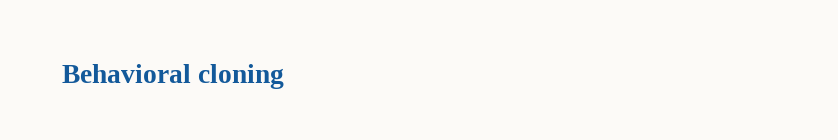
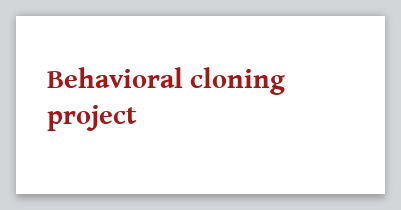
- Behavioral cloning
+ Behavioral cloning project

